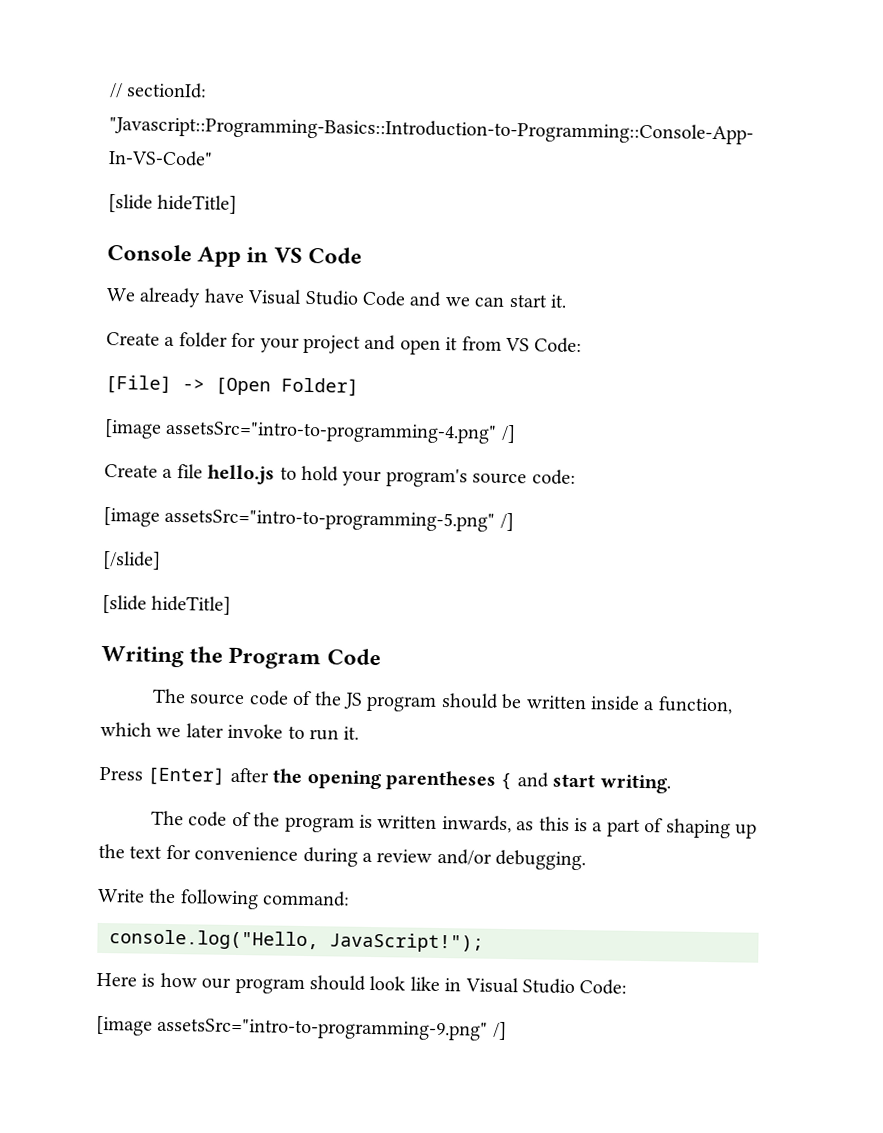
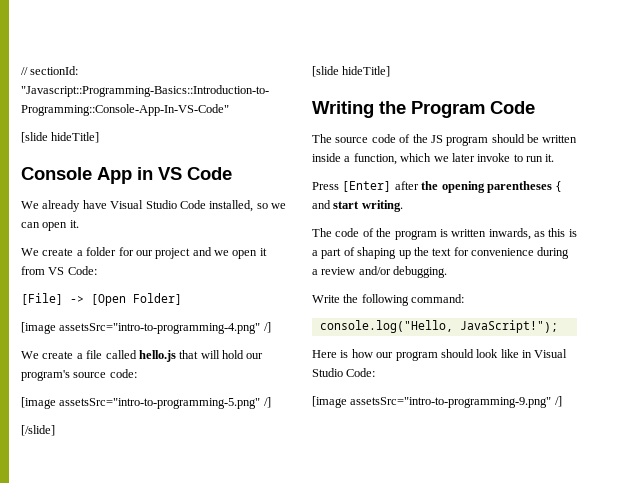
- We already have Visual Studio Code and we can start it.
- Create a folder for your project and open it from VS Code:
+ We already have Visual Studio Code installed, so we can open it.
+ We create a folder for our project and we open it from VS Code:
- Create a file hello.js to hold your program's source code:
+ We create a file called hello.js that will hold our program's source code:

